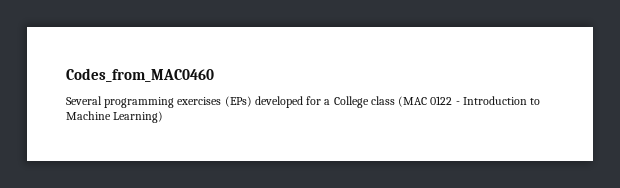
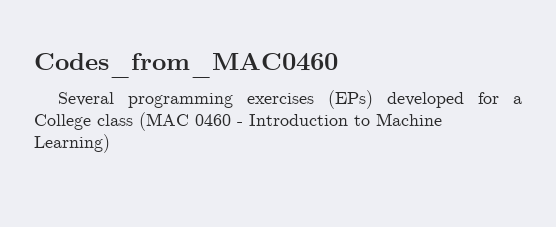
- Several programming exercises (EPs) developed for a College class (MAC 0122 - Introduction to Machine Learning)
+ Several programming exercises (EPs) developed for a College class (MAC 0460 - Introduction to Machine Learning)

